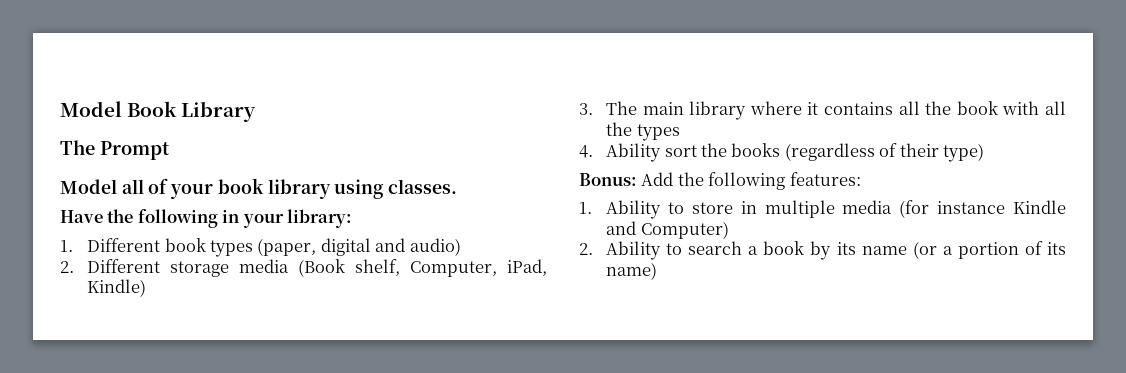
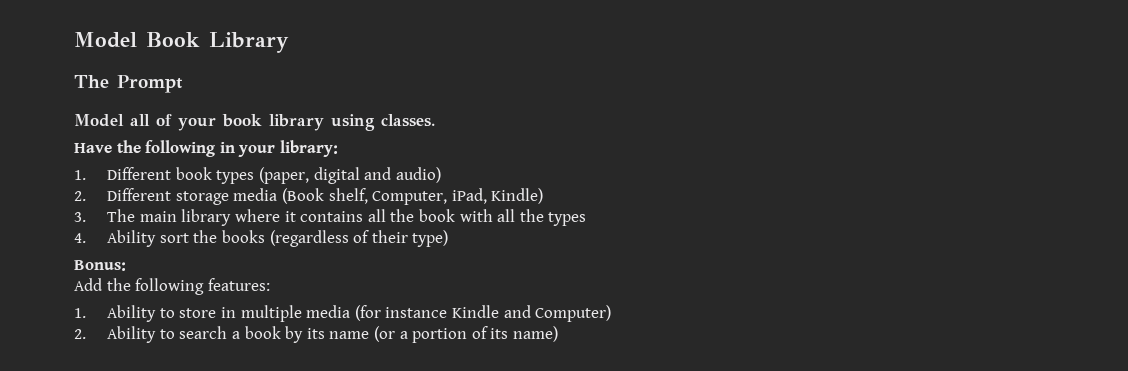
- Bonus: Add the following features:
+ Bonus:
+ Add the following features:

